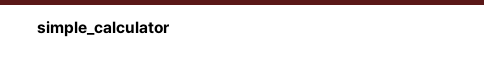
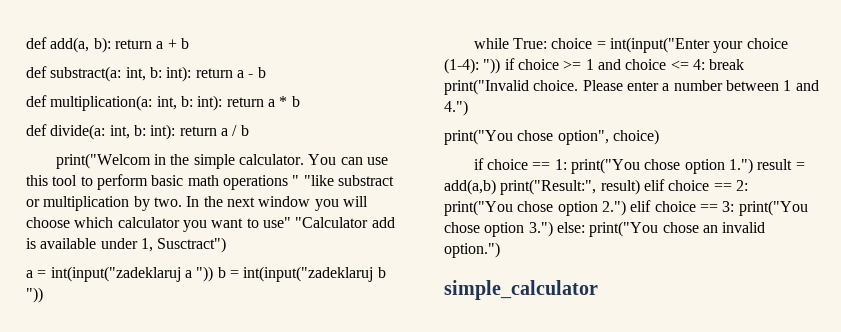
+ def add(a, b): return a + b
+ def substract(a: int, b: int): return a - b
+ def multiplication(a: int, b: int): return a * b
+ def divide(a: int, b: int): return a / b
+ print("Welcom in the simple calculator. You can use this tool to perform basic math operations " "like substract or multiplication by two. In the next window you will choose which calculator you want to use" "Calculator add is available under 1, Susctract")
+ a = int(input("zadeklaruj a ")) b = int(input("zadeklaruj b "))
+ while True: choice = int(input("Enter your choice (1-4): ")) if choice >= 1 and choice <= 4: break print("Invalid choice. Please enter a number between 1 and 4.")
+ print("You chose option", choice)
+ if choice == 1: print("You chose option 1.") result = add(a,b) print("Result:", result) elif choice == 2: print("You chose option 2.") elif choice == 3: print("You chose option 3.") else: print("You chose an invalid option.")

